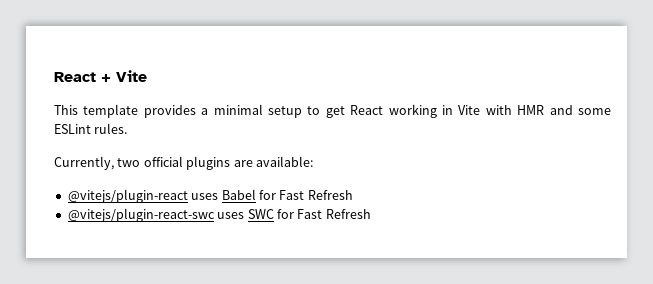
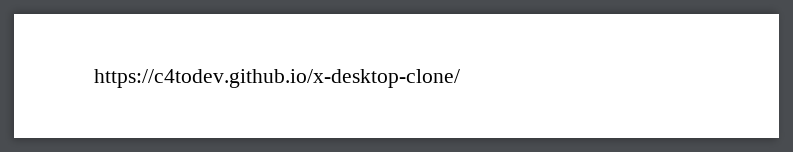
- React + Vite
- This template provides a minimal setup to get React working in Vite with HMR and some ESLint rules.
- Currently, two official plugins are available:
- @vitejs/plugin-react uses Babel for Fast Refresh
- @vitejs/plugin-react-swc uses SWC for Fast Refresh
+ https://c4todev.github.io/x-desktop-clone/

